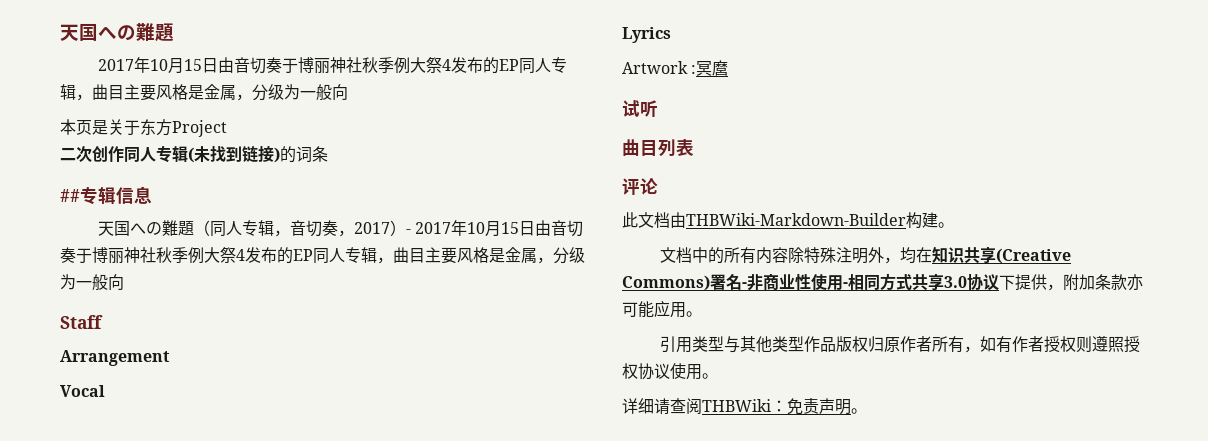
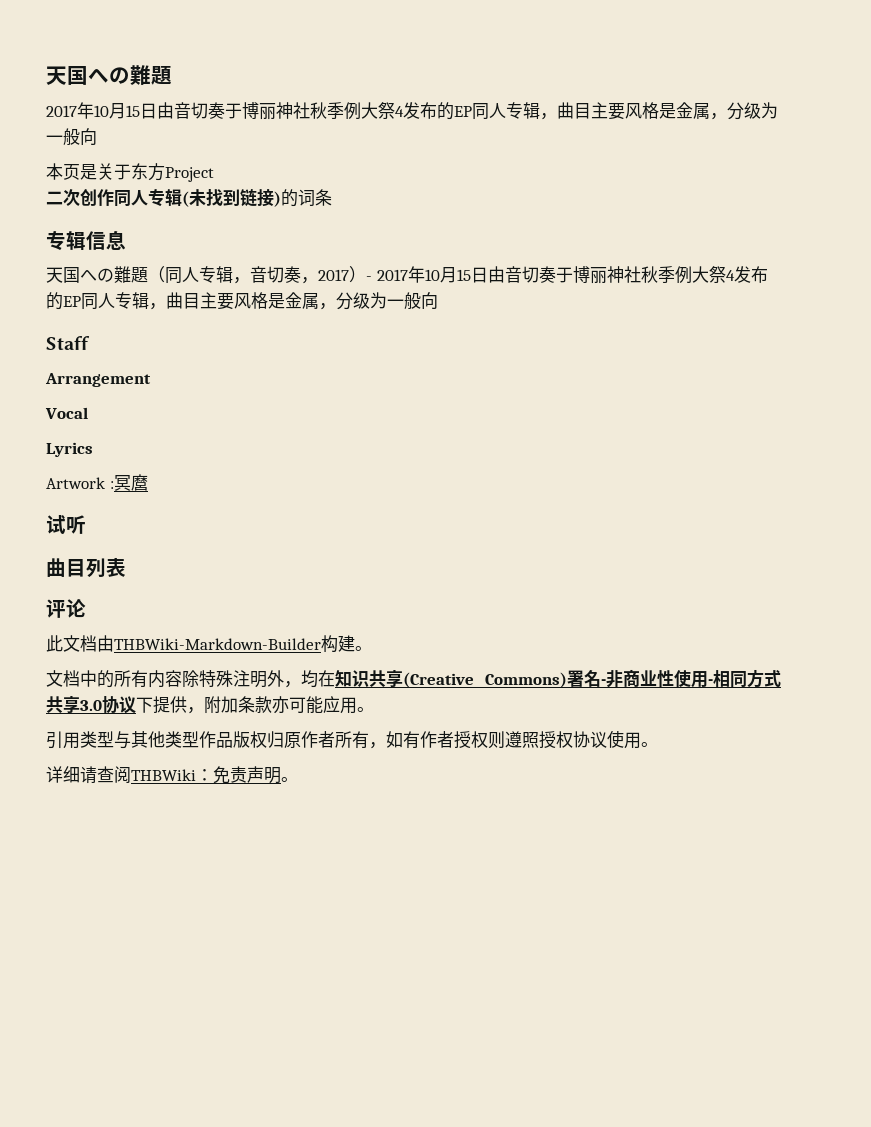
- ##专辑信息
+ 专辑信息

